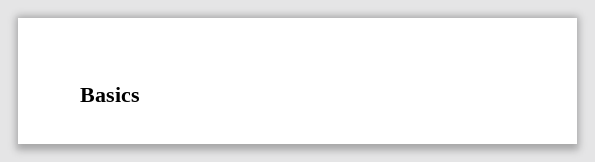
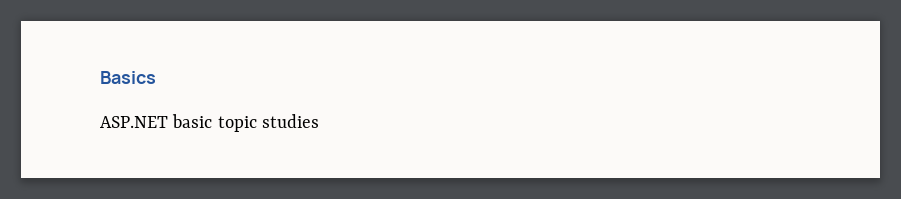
+ ASP.NET basic topic studies

